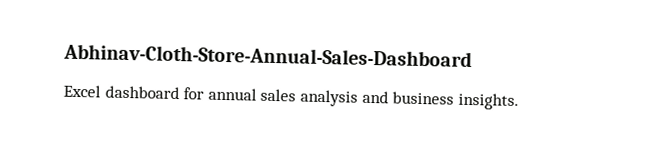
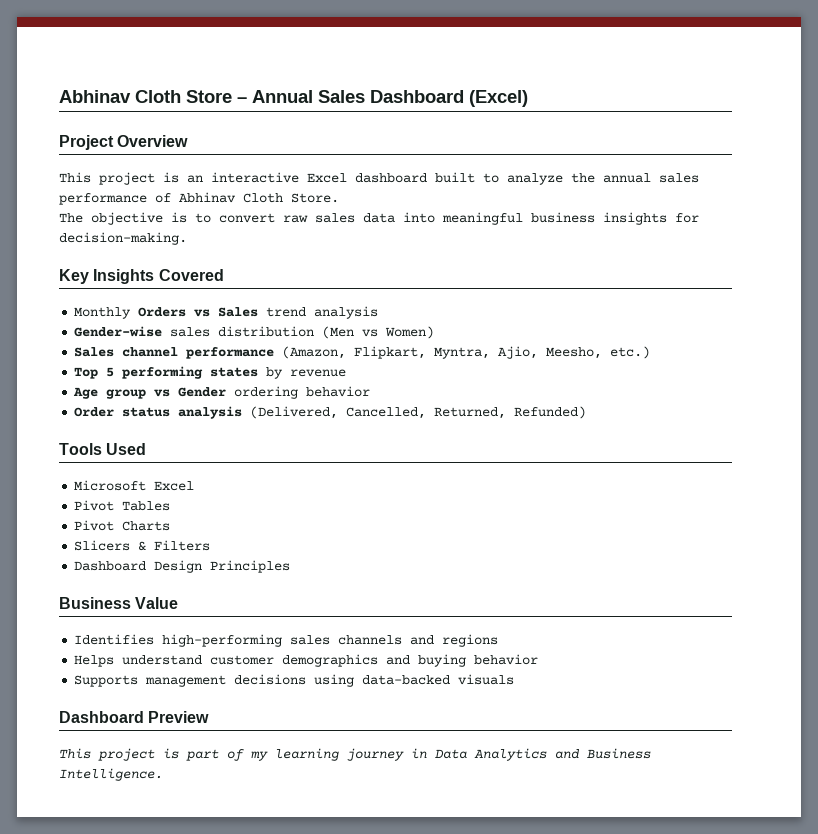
- Abhinav-Cloth-Store-Annual-Sales-Dashboard
- Excel dashboard for annual sales analysis and business insights.
+ Abhinav Cloth Store – Annual Sales Dashboard (Excel)
+ Project Overview
+ This project is an interactive Excel dashboard built to analyze the annual sales performance of Abhinav Cloth Store.
+ The objective is to convert raw sales data into meaningful business insights for decision-making.
+ Key Insights Covered
+ Monthly Orders vs Sales trend analysis
+ Gender-wise sales distribution (Men vs Women)
+ Sales channel performance (Amazon, Flipkart, Myntra, Ajio, Meesho, etc.)
+ Top 5 performing states by revenue
+ Age group vs Gender ordering behavior
+ Order status analysis (Delivered, Cancelled, Returned, Refunded)
+ Tools Used
+ Microsoft Excel
+ Pivot Tables
+ Pivot Charts
+ Slicers & Filters
+ Dashboard Design Principles
+ Business Value
+ Identifies high-performing sales channels and regions
+ Helps understand customer demographics and buying behavior
+ Supports management decisions using data-backed visuals
+ Dashboard Preview
+ This project is part of my learning journey in Data Analytics and Business Intelligence.

